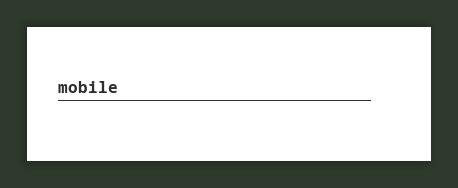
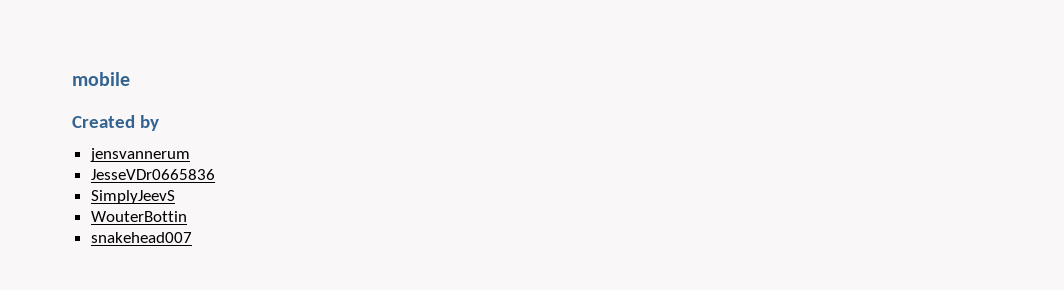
+ Created by
+ jensvannerum
+ JesseVDr0665836
+ SimplyJeevS
+ WouterBottin
+ snakehead007

